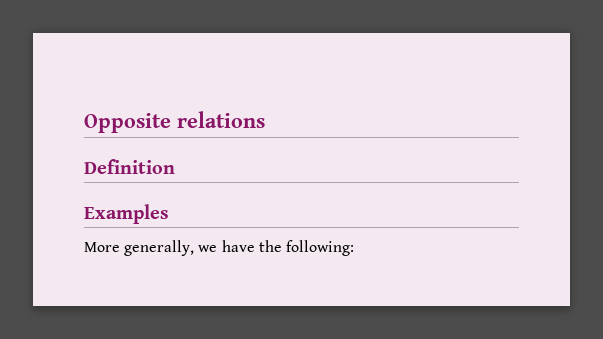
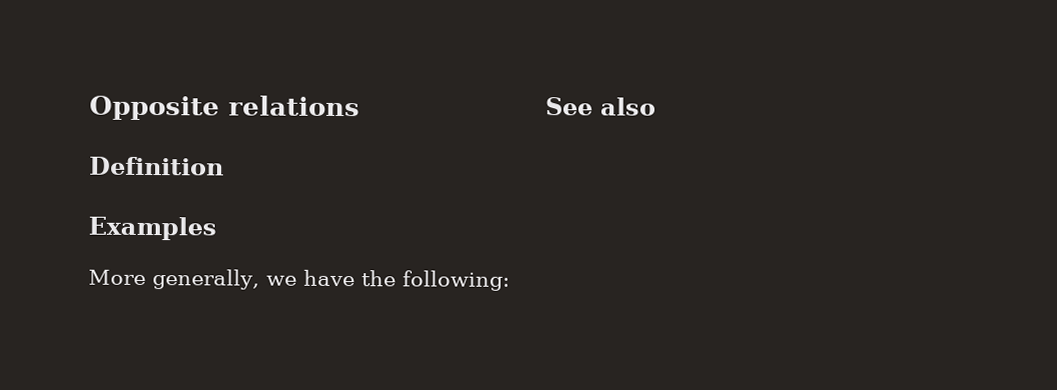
+ See also

